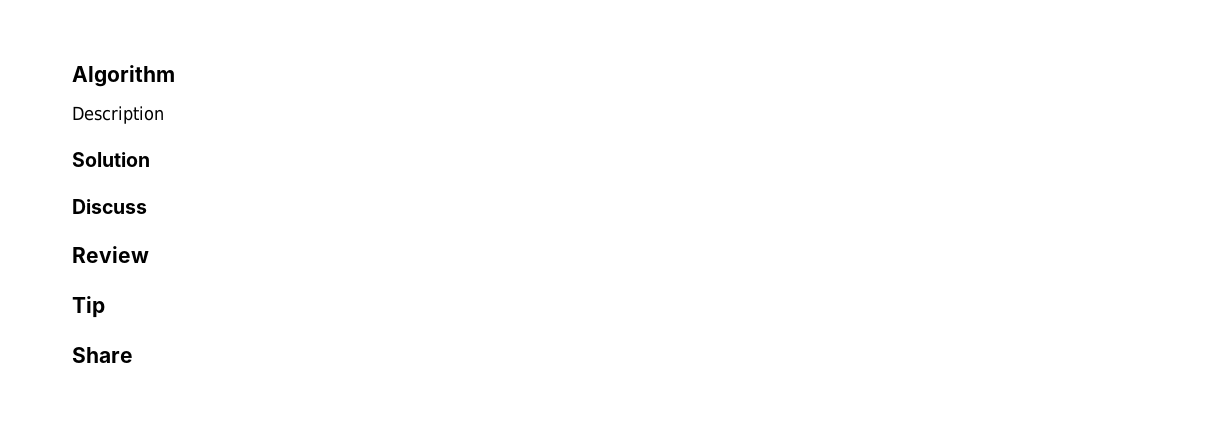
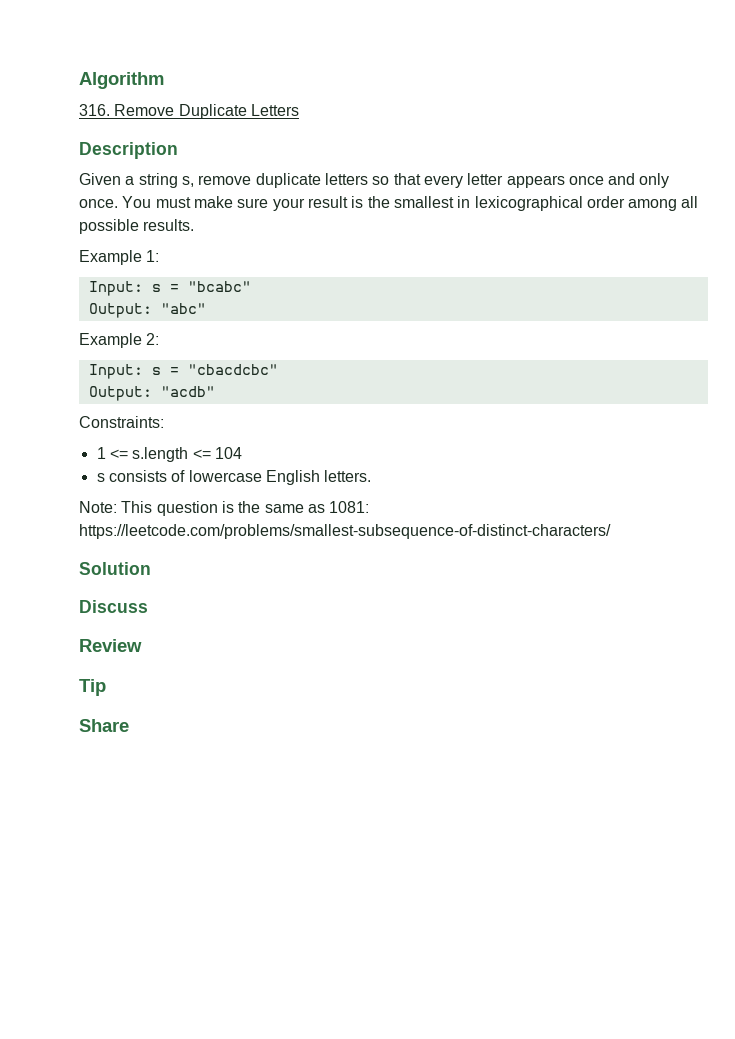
+ 316. Remove Duplicate Letters
  Description
+ Given a string s, remove duplicate letters so that every letter appears once and only once. You must make sure your result is the smallest in lexicographical order among all possible results.
+ Example 1:
+ Input: s = "bcabc"
+ Output: "abc"
+ Example 2:
+ Input: s = "cbacdcbc"
+ Output: "acdb"
+ Constraints:
+ 1 <= s.length <= 104
+ s consists of lowercase English letters.
+ Note: This question is the same as 1081: https://leetcode.com/problems/smallest-subsequence-of-distinct-characters/

